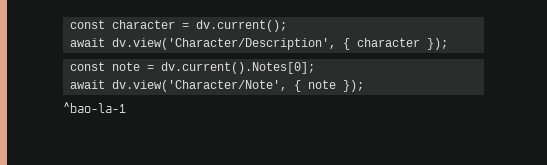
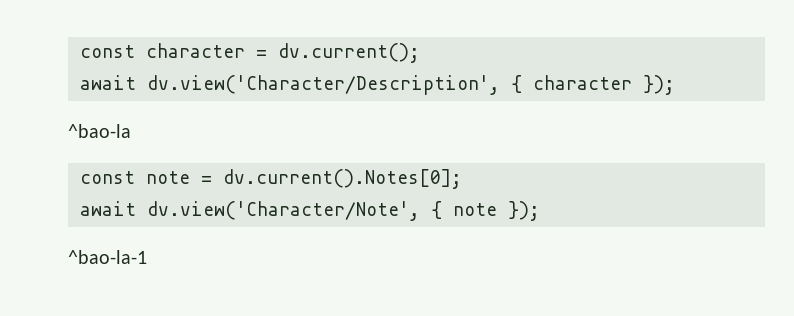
+ ^bao-la

